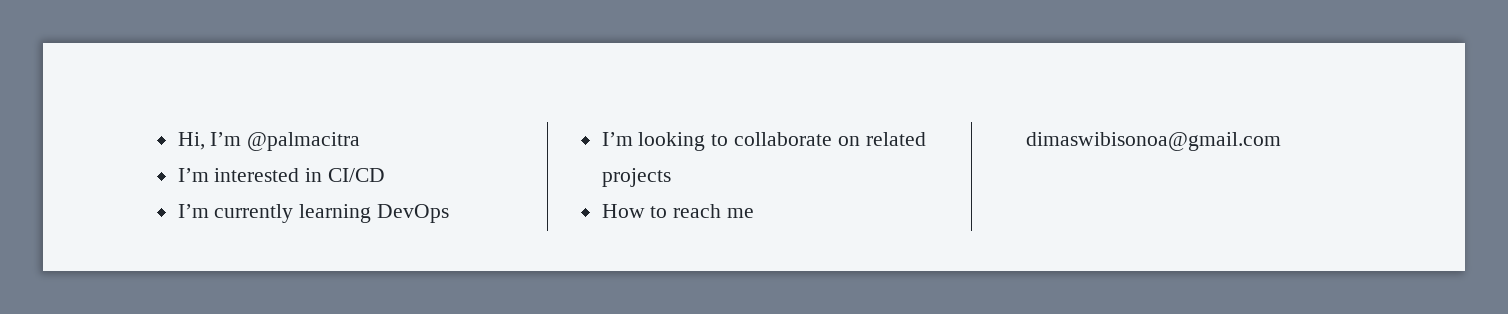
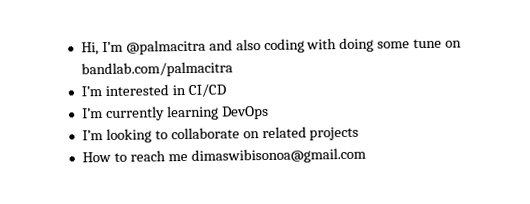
- Hi, I’m @palmacitra
+ Hi, I’m @palmacitra and also coding with doing some tune on bandlab.com/palmacitra

